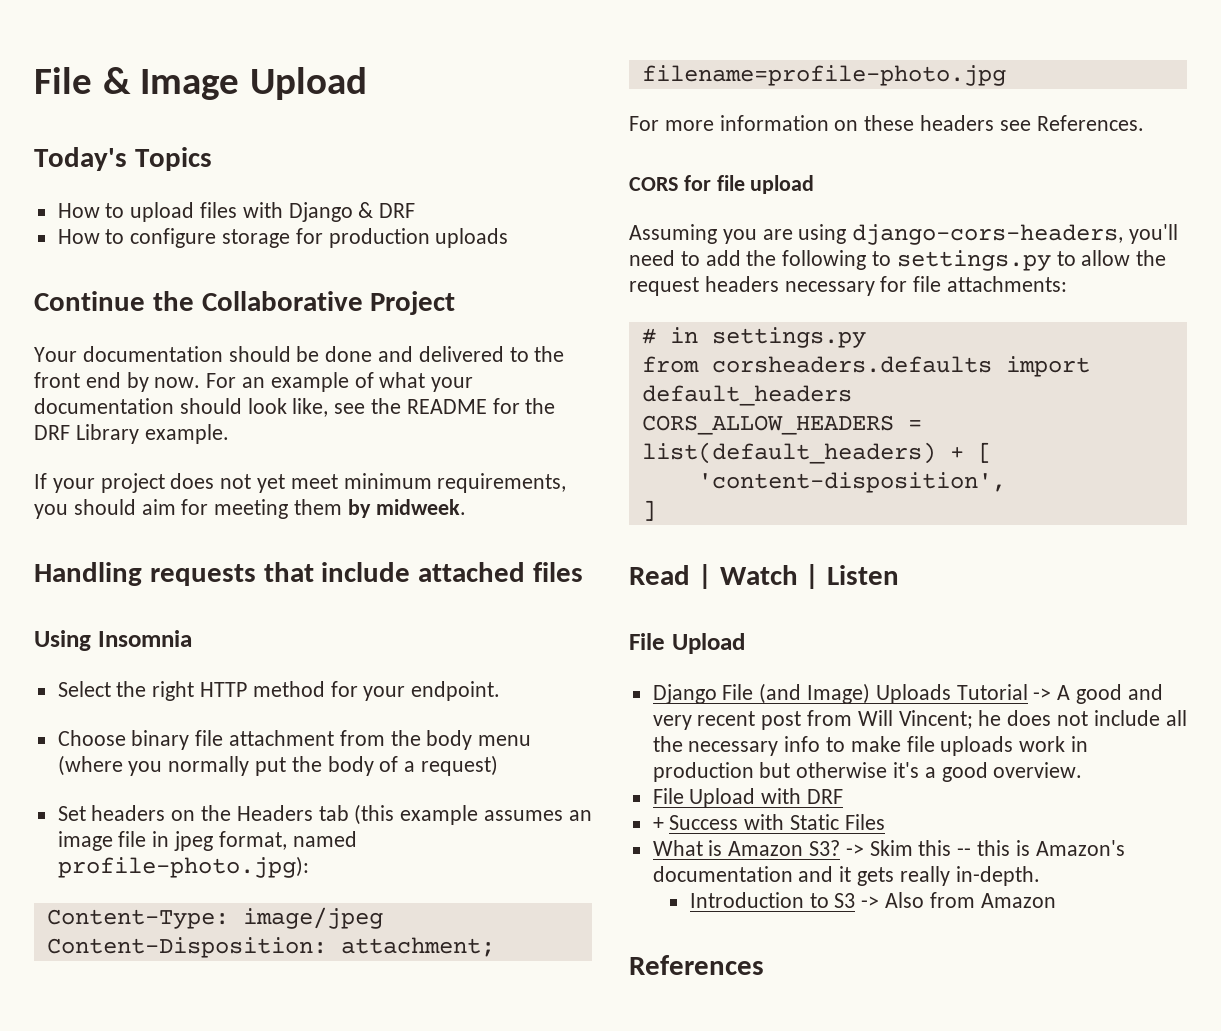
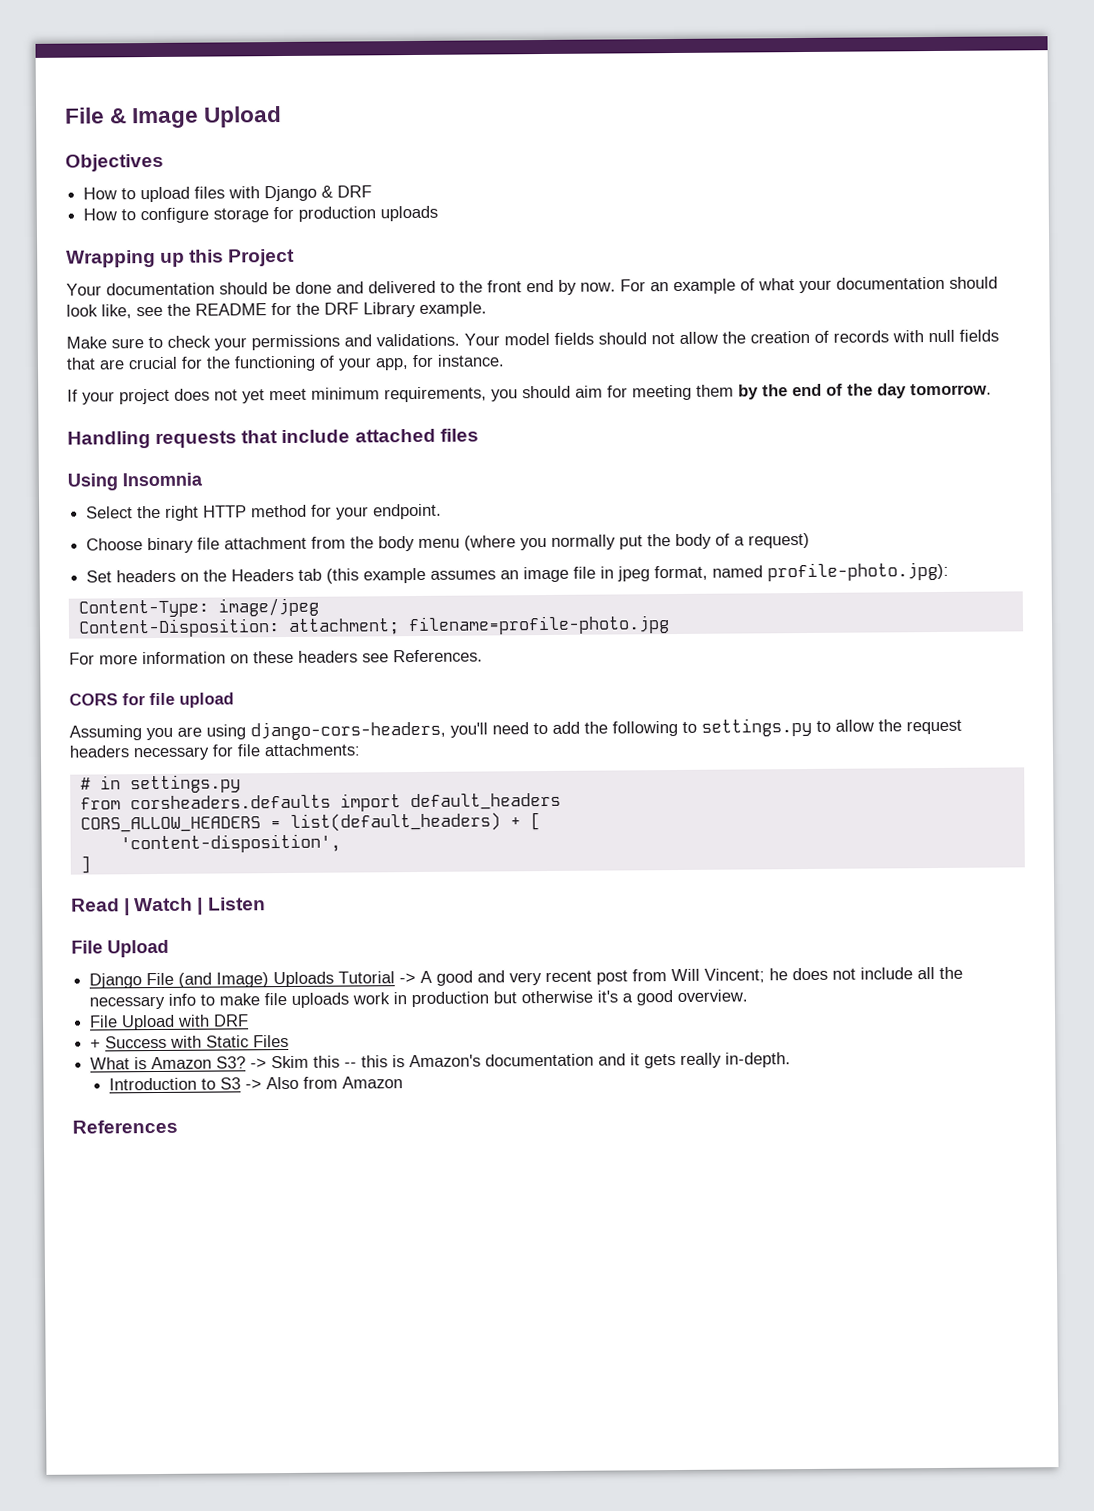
- Today's Topics
+ Objectives
- Continue the Collaborative Project
+ Wrapping up this Project
+ Make sure to check your permissions and validations. Your model fields should not allow the creation of records with null fields that are crucial for the functioning of your app, for instance.
- If your project does not yet meet minimum requirements, you should aim for meeting them by midweek.
+ If your project does not yet meet minimum requirements, you should aim for meeting them by the end of the day tomorrow.

